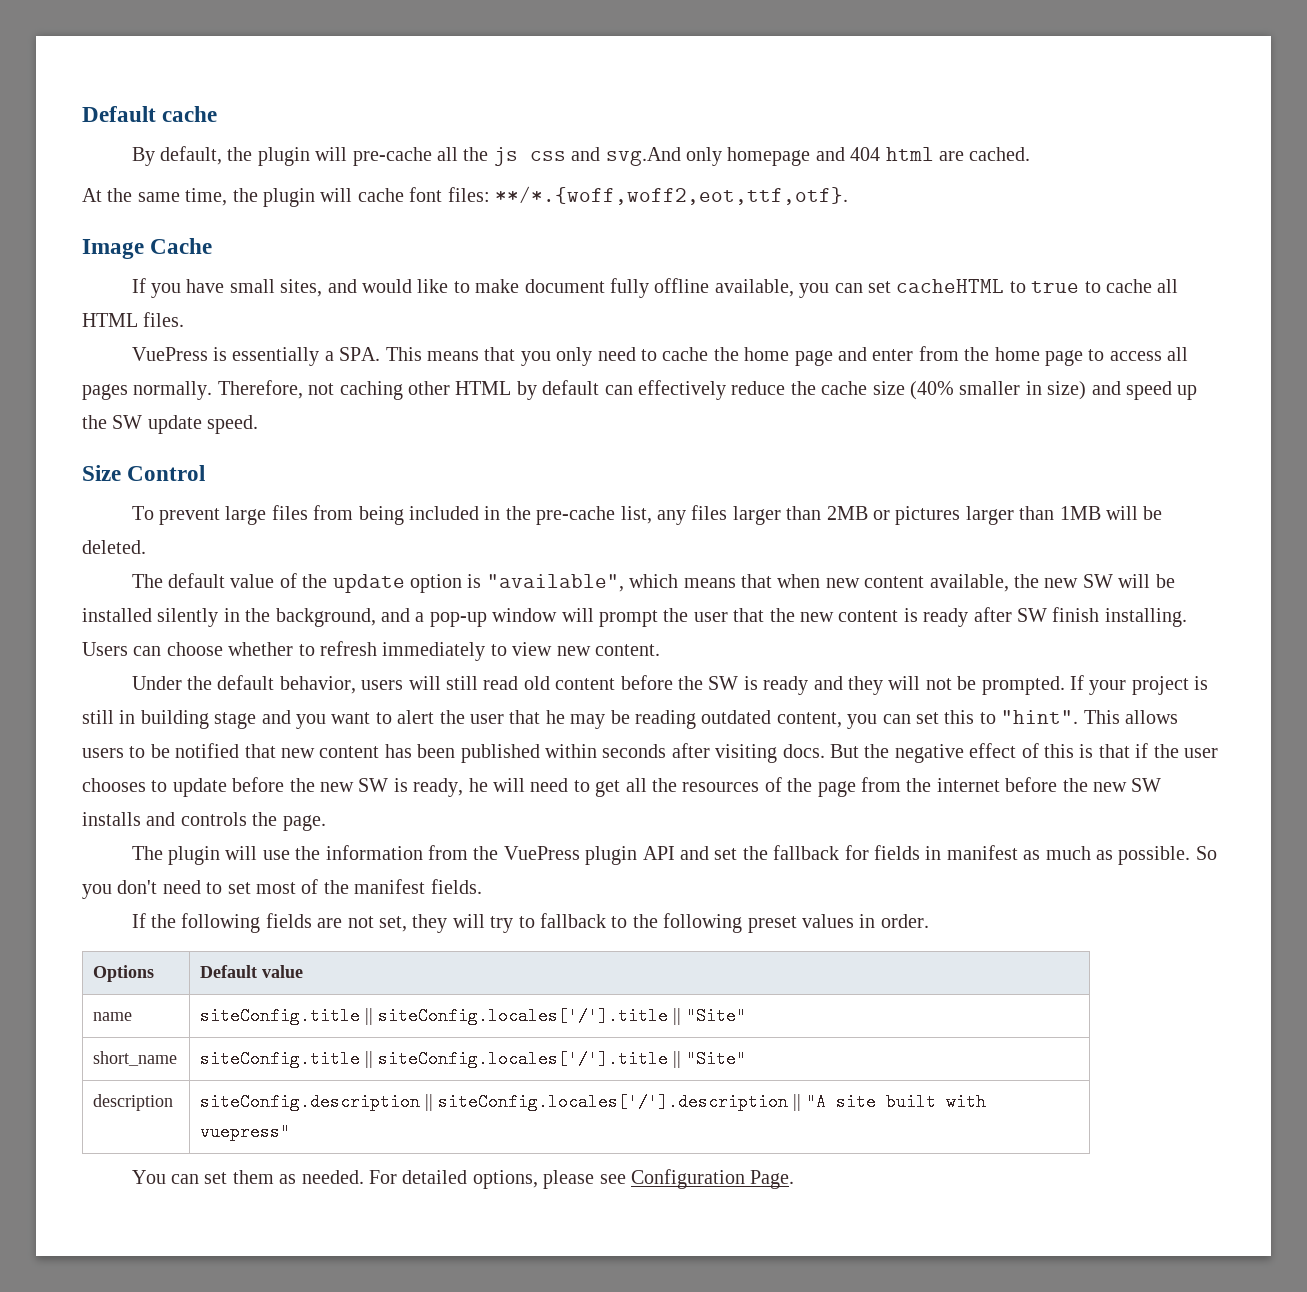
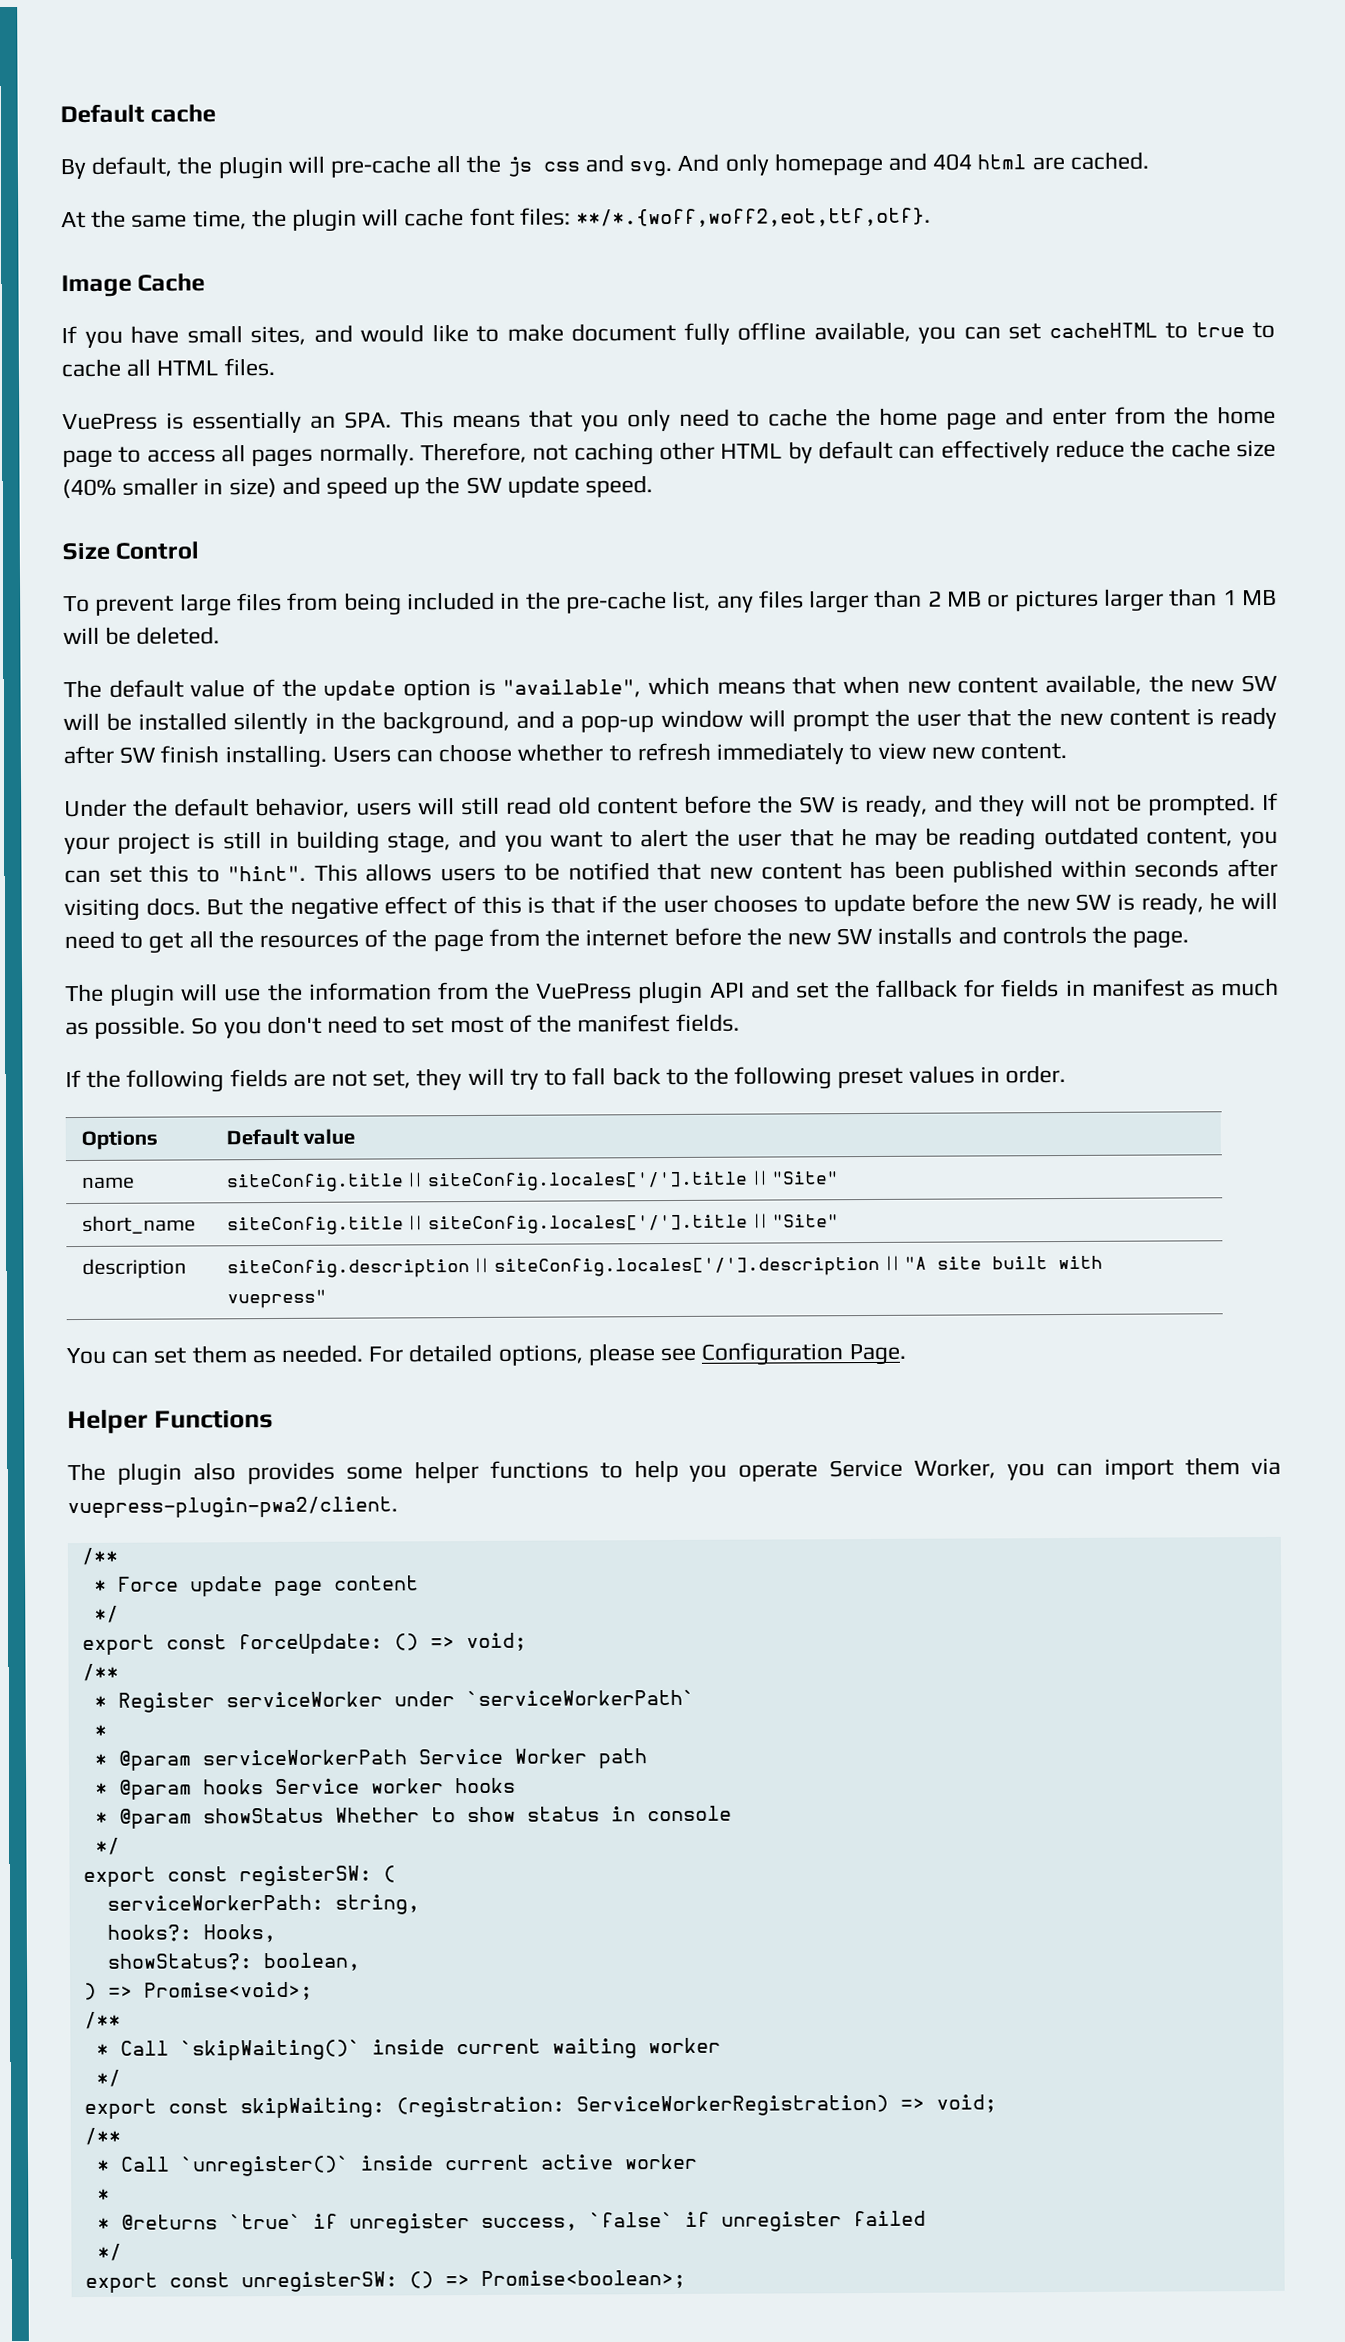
- By default, the plugin will pre-cache all the js css and svg.And only homepage and 404 html are cached.
+ By default, the plugin will pre-cache all the js css and svg. And only homepage and 404 html are cached.
- VuePress is essentially a SPA. This means that you only need to cache the home page and enter from the home page to access all pages normally.
+ VuePress is essentially an SPA. This means that you only need to cache the home page and enter from the home page to access all pages normally.
- To prevent large files from being included in the pre-cache list, any files larger than 2MB or pictures larger than 1MB will be deleted.
+ To prevent large files from being included in the pre-cache list, any files larger than 2 MB or pictures larger than 1 MB will be deleted.
- Under the default behavior, users will still read old content before the SW is ready and they will not be prompted.
+ Under the default behavior, users will still read old content before the SW is ready, and they will not be prompted.
- If your project is still in building stage and you want to alert the user that he may be reading outdated content, you can set this to "hint".
+ If your project is still in building stage, and you want to alert the user that he may be reading outdated content, you can set this to "hint".
- If the following fields are not set, they will try to fallback to the following preset values in order.
+ If the following fields are not set, they will try to fall back to the following preset values in order.
+ Helper Functions
+ The plugin also provides some helper functions to help you operate Service Worker, you can import them via vuepress-plugin-pwa2/client.
+ /**
+ * Force update page content
+ */
+ export const forceUpdate: () => void;
+ /**
+ * Register serviceWorker under `serviceWorkerPath`
+ *
+ * @param serviceWorkerPath Service Worker path
+ * @param hooks Service worker hooks
+ * @param showStatus Whether to show status in console
+ */
+ export const registerSW: (
+ serviceWorkerPath: string,
+ hooks?: Hooks,
+ showStatus?: boolean,
+ ) => Promise<void>;
+ /**
+ * Call `skipWaiting()` inside current waiting worker
+ */
+ export const skipWaiting: (registration: ServiceWorkerRegistration) => void;
+ /**
+ * Call `unregister()` inside current active worker
+ *
+ * @returns `true` if unregister success, `false` if unregister failed
+ */
+ export const unregisterSW: () => Promise<boolean>;

